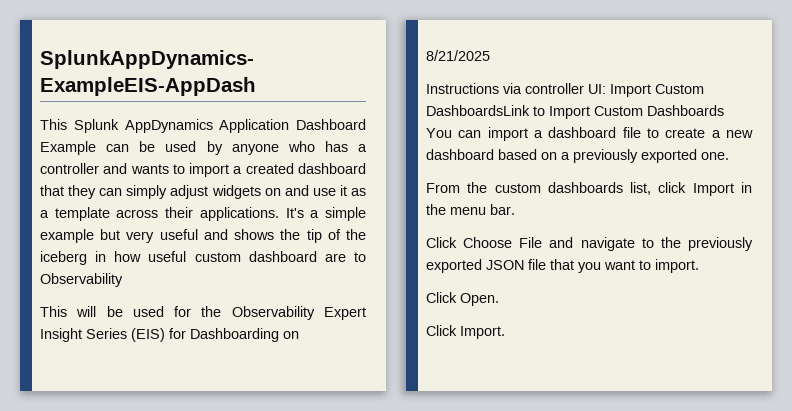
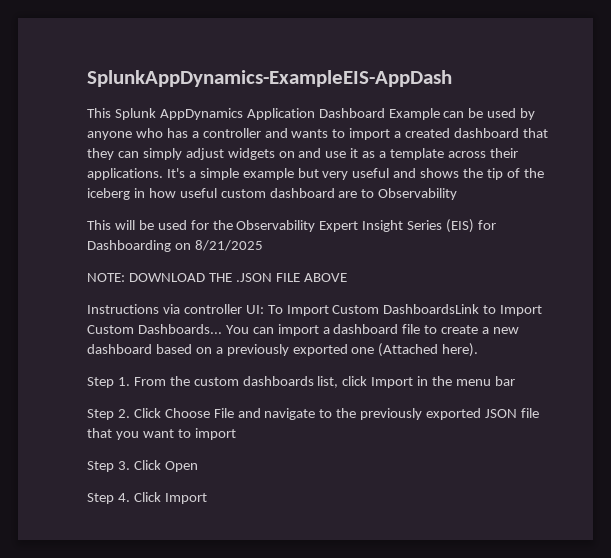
+ NOTE: DOWNLOAD THE .JSON FILE ABOVE
- Instructions via controller UI: Import Custom DashboardsLink to Import Custom Dashboards You can import a dashboard file to create a new dashboard based on a previously exported one.
- From the custom dashboards list, click Import in the menu bar.
- Click Choose File and navigate to the previously exported JSON file that you want to import.
- Click Open.
- Click Import.
+ Instructions via controller UI: To Import Custom DashboardsLink to Import Custom Dashboards... You can import a dashboard file to create a new dashboard based on a previously exported one (Attached here).
+ Step 1. From the custom dashboards list, click Import in the menu bar
+ Step 2. Click Choose File and navigate to the previously exported JSON file that you want to import
+ Step 3. Click Open
+ Step 4. Click Import

